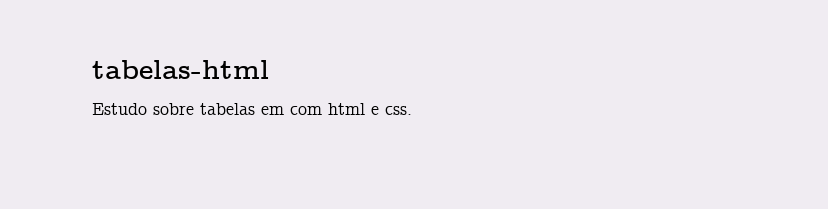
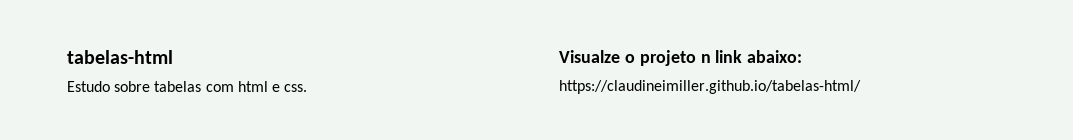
- Estudo sobre tabelas em com html e css.
+ Estudo sobre tabelas com html e css.
+ Visualze o projeto n link abaixo:
+ https://claudineimiller.github.io/tabelas-html/

